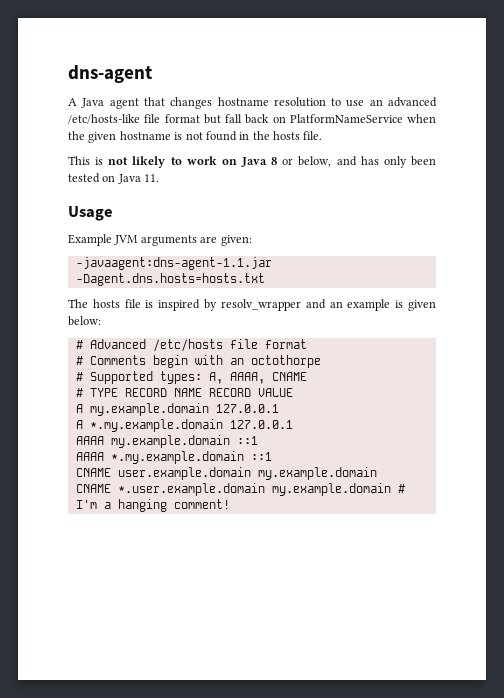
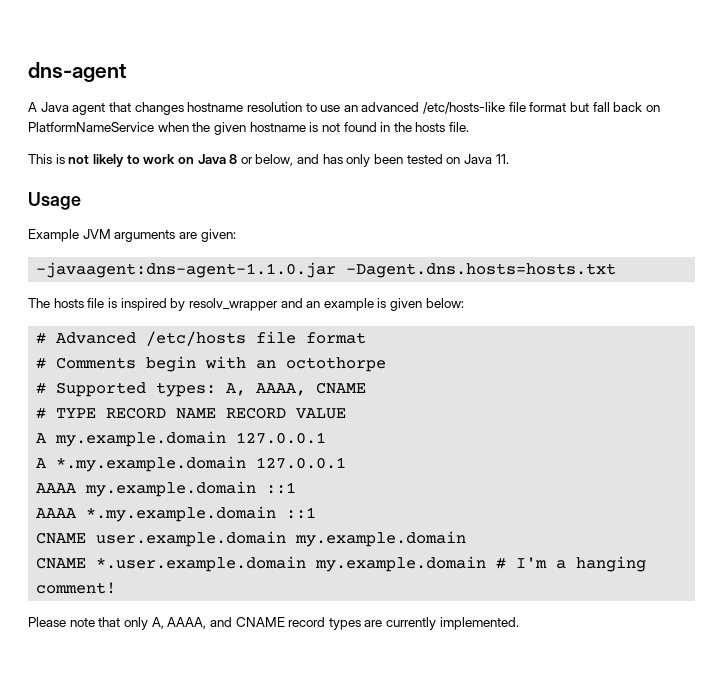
- -javaagent:dns-agent-1.1.jar -Dagent.dns.hosts=hosts.txt
+ -javaagent:dns-agent-1.1.0.jar -Dagent.dns.hosts=hosts.txt
+ Please note that only A, AAAA, and CNAME record types are currently implemented.

